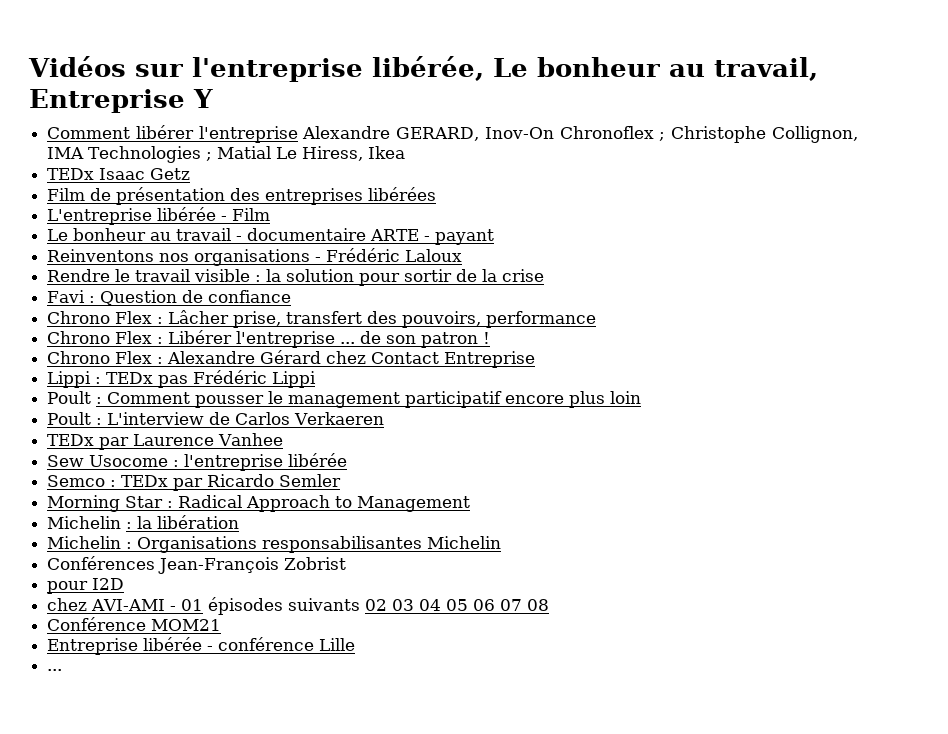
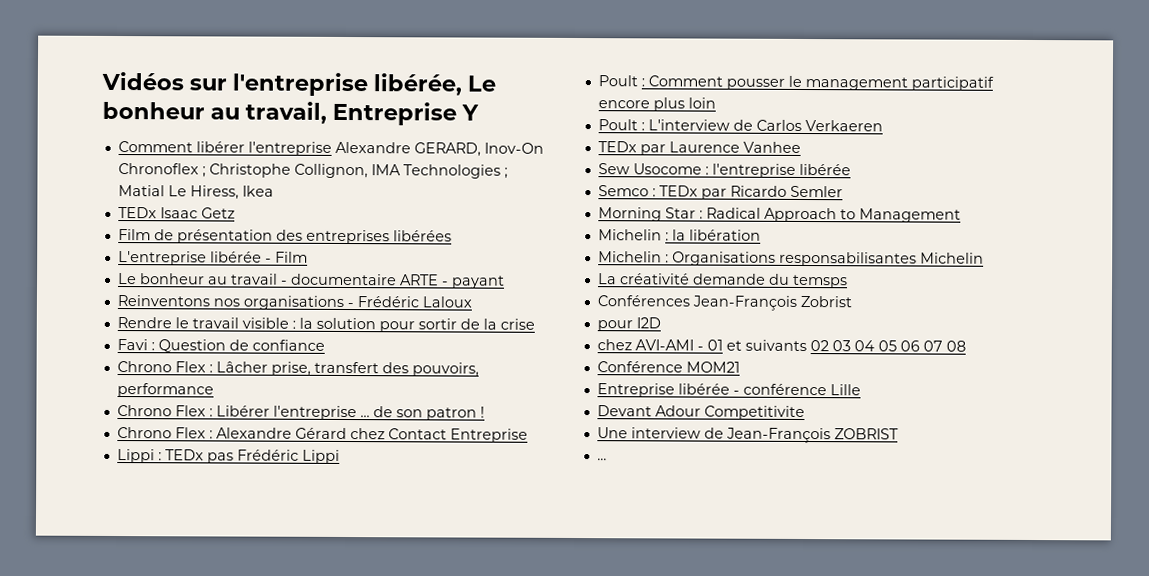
+ La créativité demande du temsps
- chez AVI-AMI - 01 épisodes suivants 02 03 04 05 06 07 08
+ chez AVI-AMI - 01 et suivants 02 03 04 05 06 07 08
+ Devant Adour Competitivite
+ Une interview de Jean-François ZOBRIST

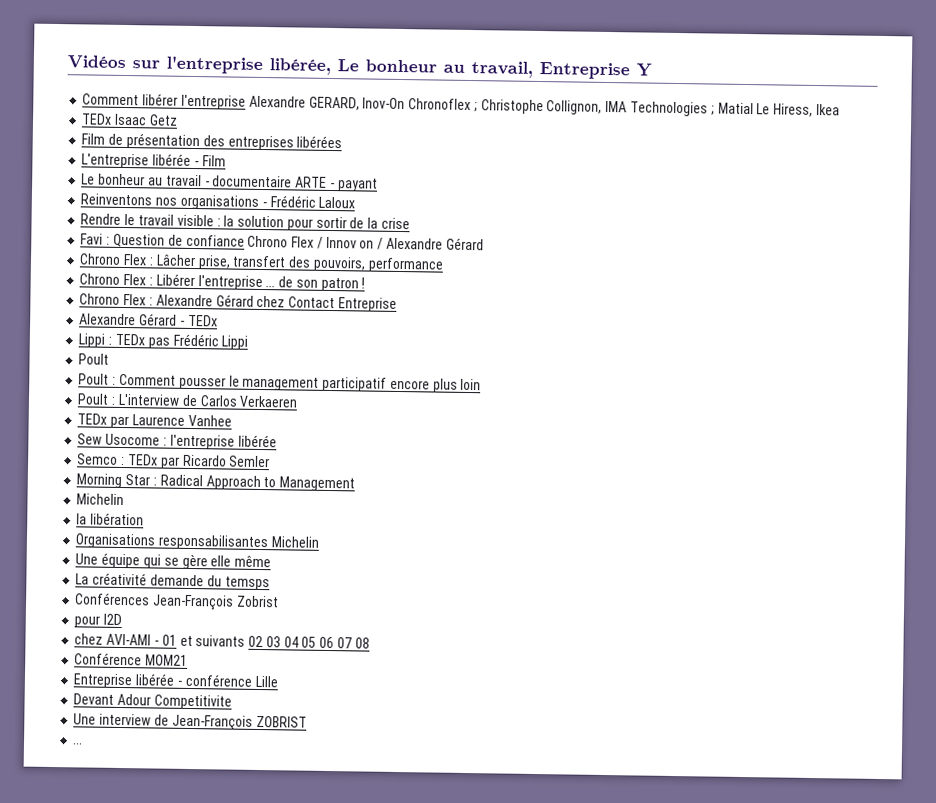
- Favi : Question de confiance
+ Favi : Question de confiance Chrono Flex / Innov on / Alexandre Gérard
+ Alexandre Gérard - TEDx
  Lippi : TEDx pas Frédéric Lippi
+ Poult
  Morning Star : Radical Approach to Management
- Michelin : la libération
+ Michelin
+ la libération
- Michelin : Organisations responsabilisantes Michelin
+ Organisations responsabilisantes Michelin
+ Une équipe qui se gère elle même

